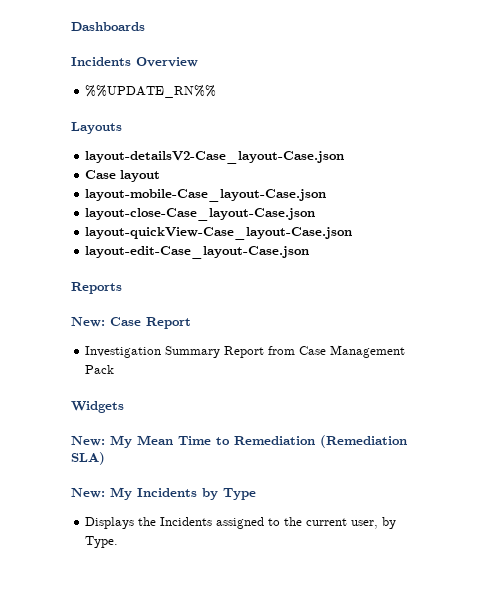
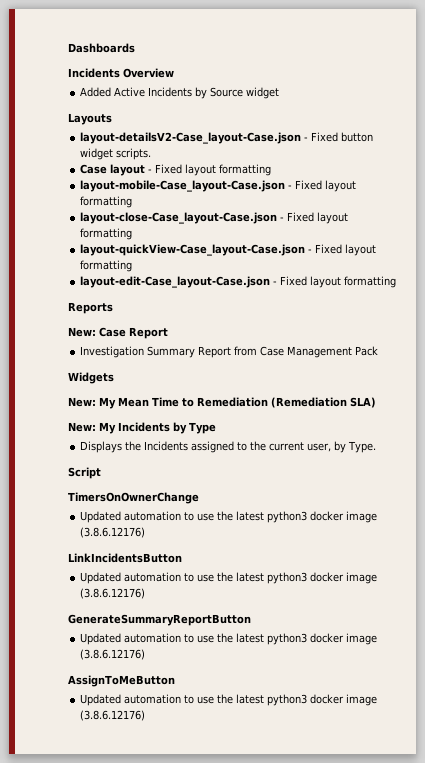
- %%UPDATE_RN%%
+ Added Active Incidents by Source widget
  Layouts
- layout-detailsV2-Case_layout-Case.json
- Case layout
- layout-mobile-Case_layout-Case.json
- layout-close-Case_layout-Case.json
- layout-quickView-Case_layout-Case.json
- layout-edit-Case_layout-Case.json
+ layout-detailsV2-Case_layout-Case.json - Fixed button widget scripts.
+ Case layout - Fixed layout formatting
+ layout-mobile-Case_layout-Case.json - Fixed layout formatting
+ layout-close-Case_layout-Case.json - Fixed layout formatting
+ layout-quickView-Case_layout-Case.json - Fixed layout formatting
+ layout-edit-Case_layout-Case.json - Fixed layout formatting
+ Script
+ TimersOnOwnerChange
+ Updated automation to use the latest python3 docker image (3.8.6.12176)
+ LinkIncidentsButton
+ Updated automation to use the latest python3 docker image (3.8.6.12176)
+ GenerateSummaryReportButton
+ Updated automation to use the latest python3 docker image (3.8.6.12176)
+ AssignToMeButton
+ Updated automation to use the latest python3 docker image (3.8.6.12176)

